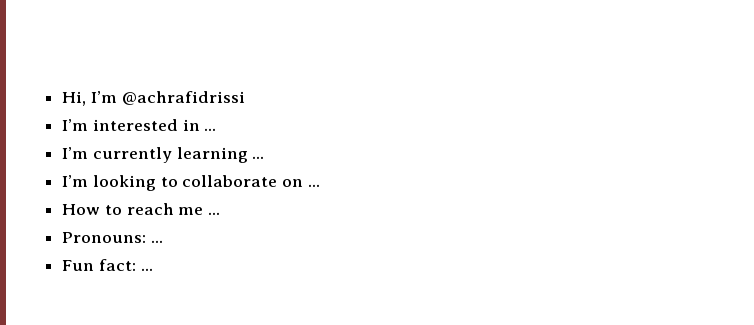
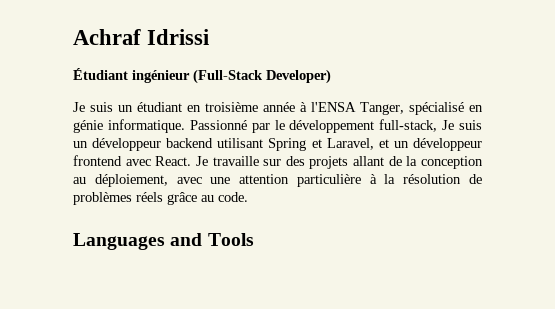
- Hi, I’m @achrafidrissi
- I’m interested in ...
- I’m currently learning ...
- I’m looking to collaborate on ...
- How to reach me ...
- Pronouns: ...
- Fun fact: ...
+ Achraf Idrissi
+ Étudiant ingénieur (Full-Stack Developer)
+ Je suis un étudiant en troisième année à l'ENSA Tanger, spécialisé en génie informatique. Passionné par le développement full-stack, Je suis un développeur backend utilisant Spring et Laravel, et un développeur frontend avec React. Je travaille sur des projets allant de la conception au déploiement, avec une attention particulière à la résolution de problèmes réels grâce au code.
+ Languages and Tools

